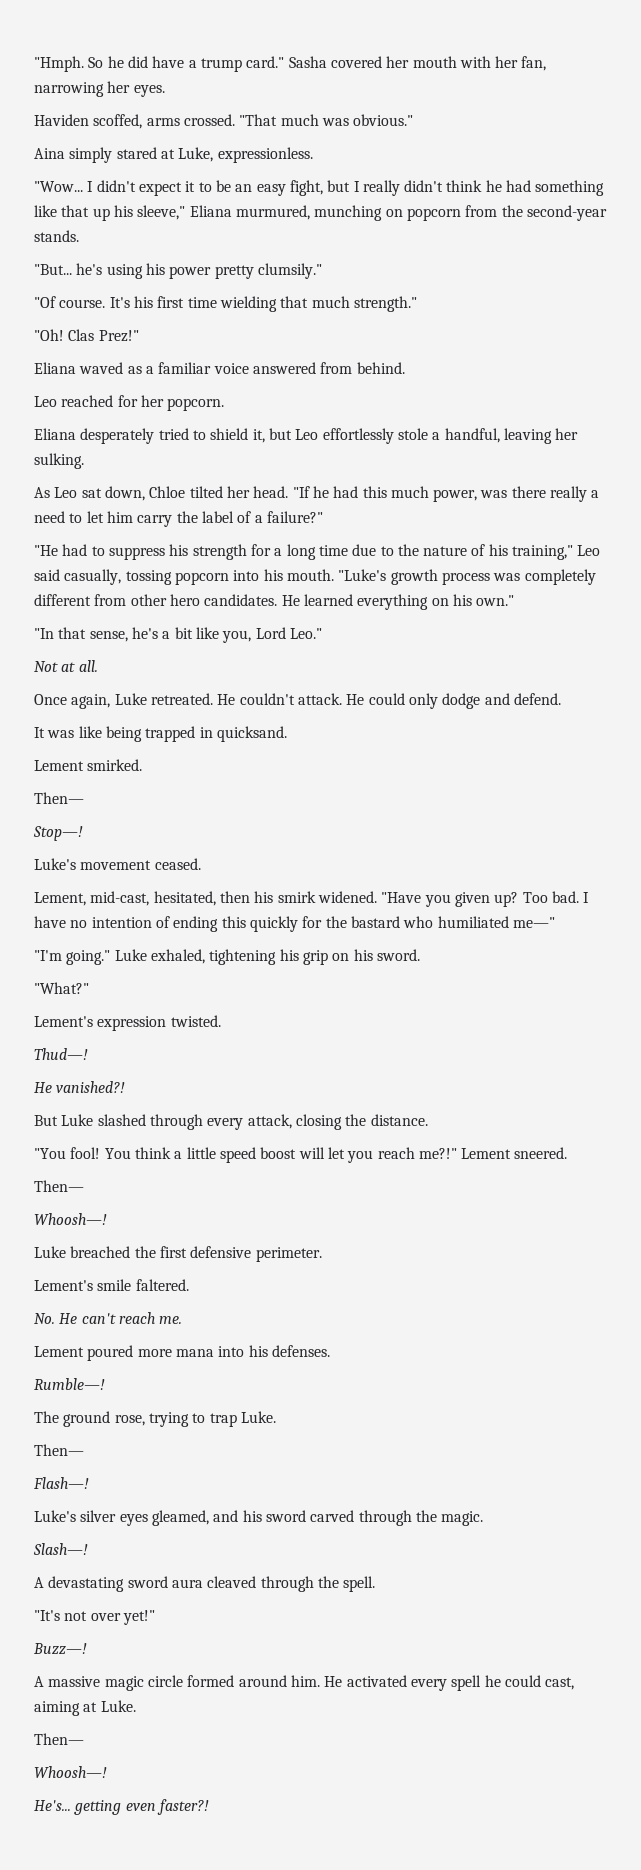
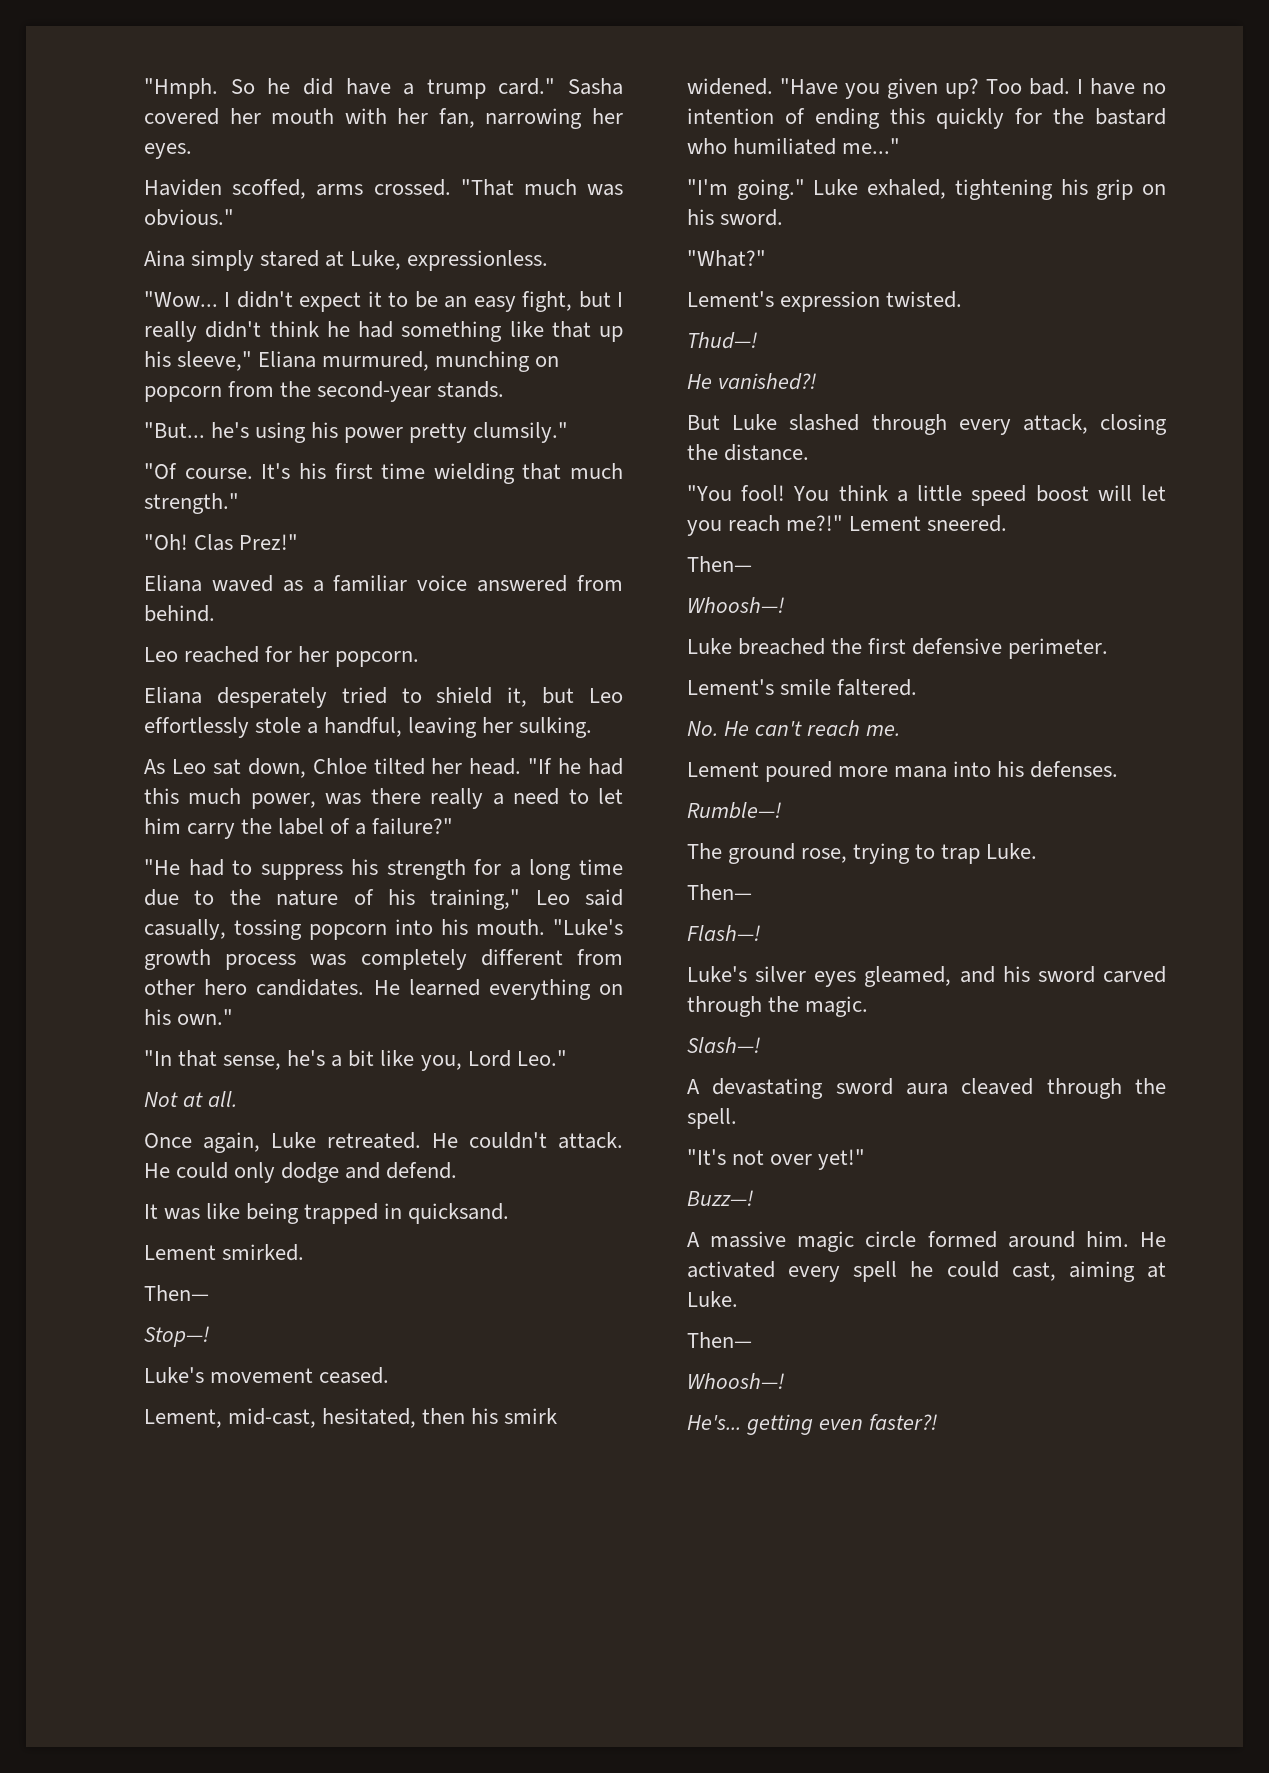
- I have no intention of ending this quickly for the bastard who humiliated me—"
+ I have no intention of ending this quickly for the bastard who humiliated me..."

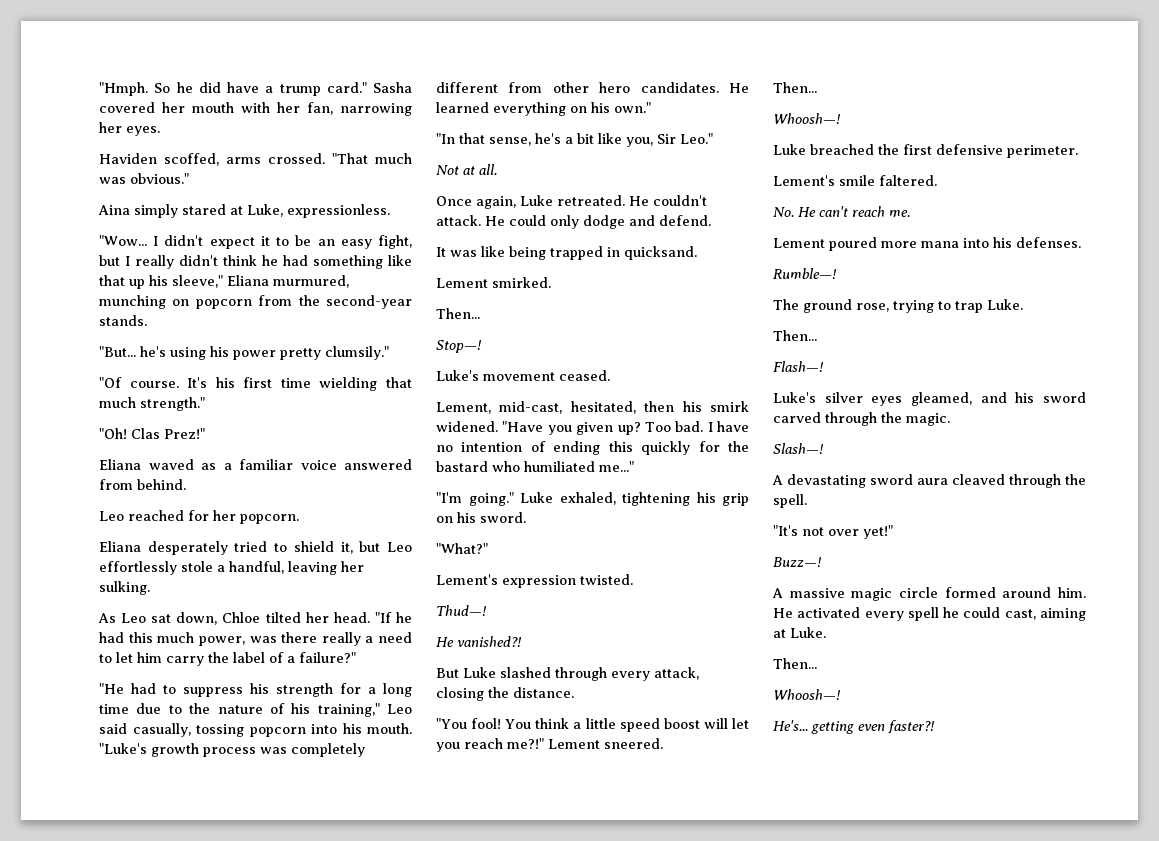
- "In that sense, he's a bit like you, Lord Leo."
+ "In that sense, he's a bit like you, Sir Leo."
  Lement smirked.
- Then—
+ Then...
  Lement sneered.
- Then—
+ Then...
  The ground rose, trying to trap Luke.
- Then—
+ Then...
  He activated every spell he could cast, aiming at Luke.
- Then—
+ Then...

